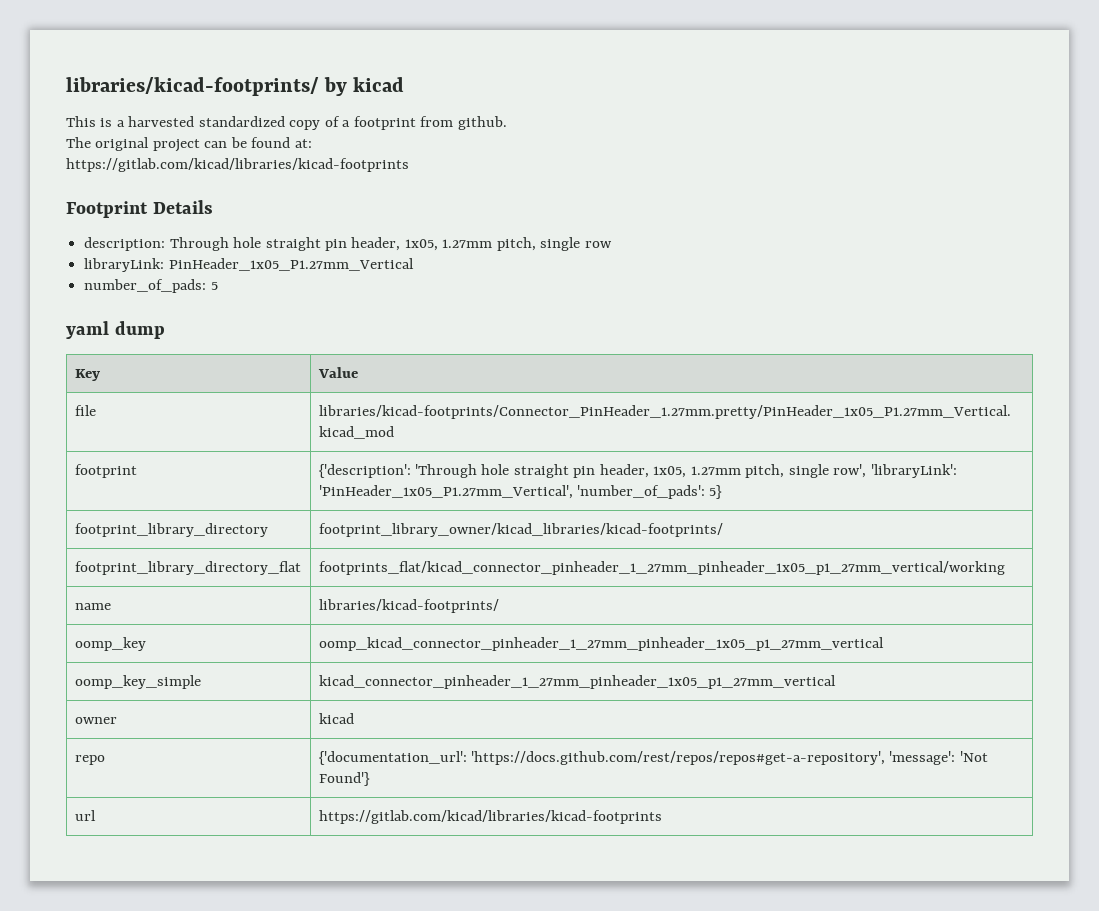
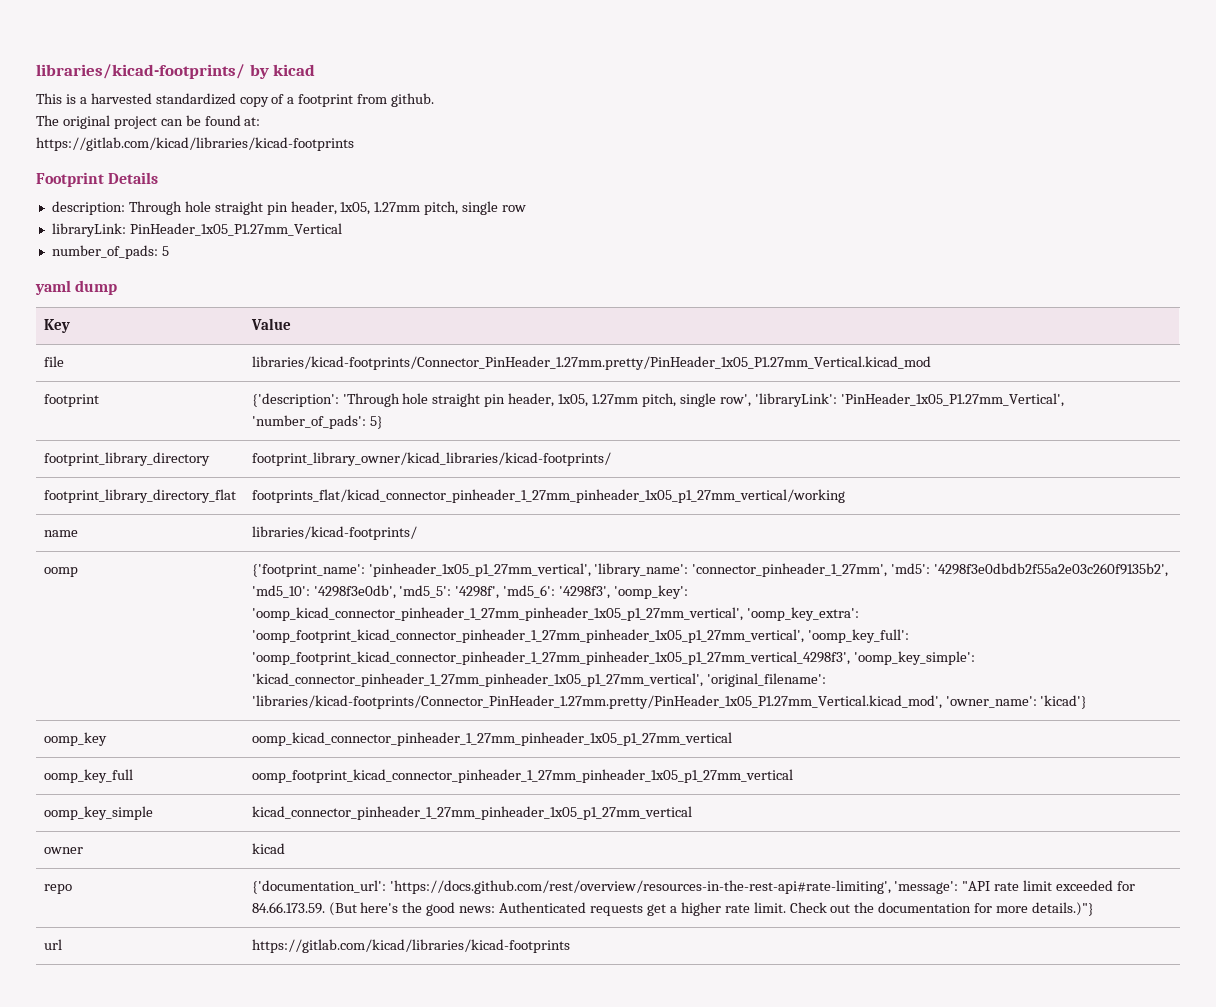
+ oomp | {'footprint_name': 'pinheader_1x05_p1_27mm_vertical', 'library_name': 'connector_pinheader_1_27mm', 'md5': '4298f3e0dbdb2f55a2e03c260f9135b2', 'md5_10': '4298f3e0db', 'md5_5': '4298f', 'md5_6': '4298f3', 'oomp_key': 'oomp_kicad_connector_pinheader_1_27mm_pinheader_1x05_p1_27mm_vertical', 'oomp_key_extra': 'oomp_footprint_kicad_connector_pinheader_1_27mm_pinheader_1x05_p1_27mm_vertical', 'oomp_key_full': 'oomp_footprint_kicad_connector_pinheader_1_27mm_pinheader_1x05_p1_27mm_vertical_4298f3', 'oomp_key_simple': 'kicad_connector_pinheader_1_27mm_pinheader_1x05_p1_27mm_vertical', 'original_filename': 'libraries/kicad-footprints/Connector_PinHeader_1.27mm.pretty/PinHeader_1x05_P1.27mm_Vertical.kicad_mod', 'owner_name': 'kicad'}
+ oomp_key_full | oomp_footprint_kicad_connector_pinheader_1_27mm_pinheader_1x05_p1_27mm_vertical
- repo | {'documentation_url': 'https://docs.github.com/rest/repos/repos#get-a-repository', 'message': 'Not Found'}
+ repo | {'documentation_url': 'https://docs.github.com/rest/overview/resources-in-the-rest-api#rate-limiting', 'message': "API rate limit exceeded for 84.66.173.59. (But here's the good news: Authenticated requests get a higher rate limit. Check out the documentation for more details.)"}

